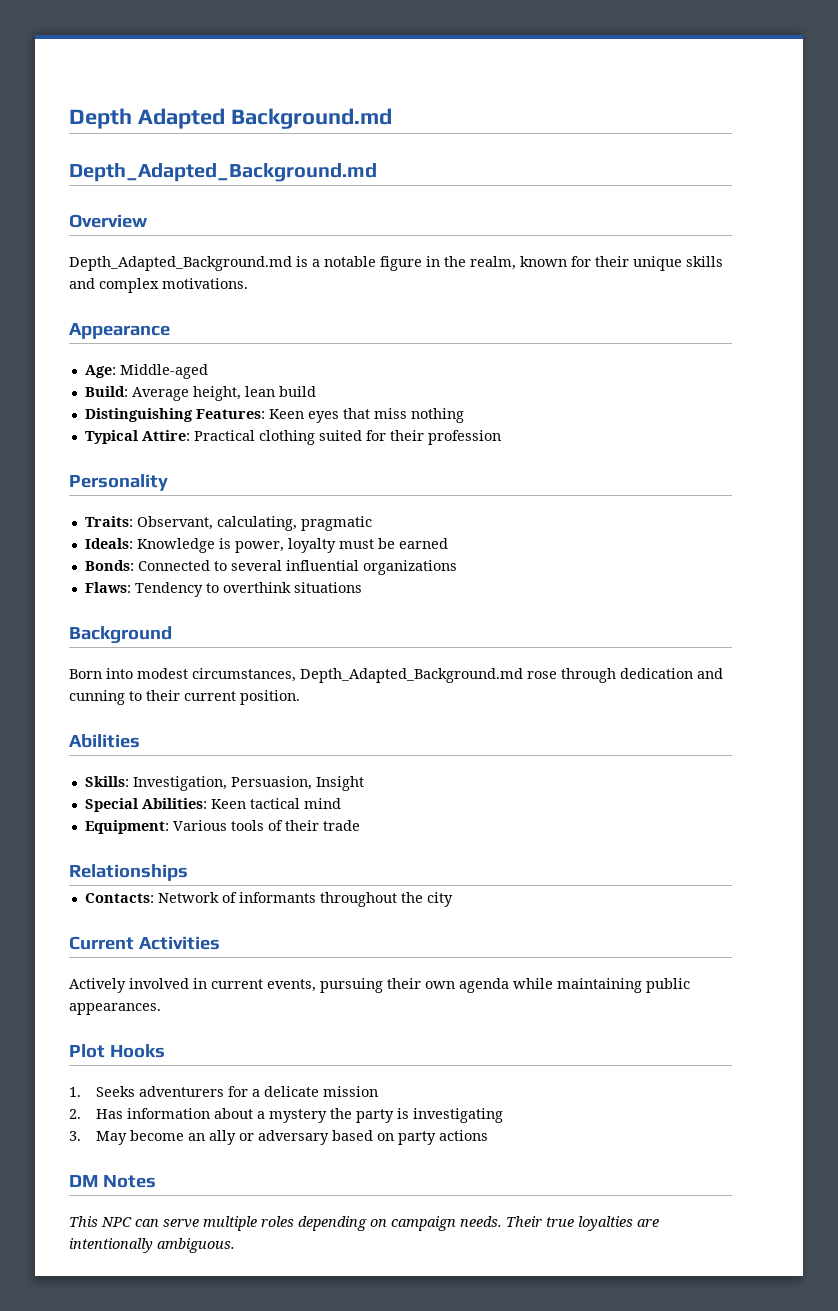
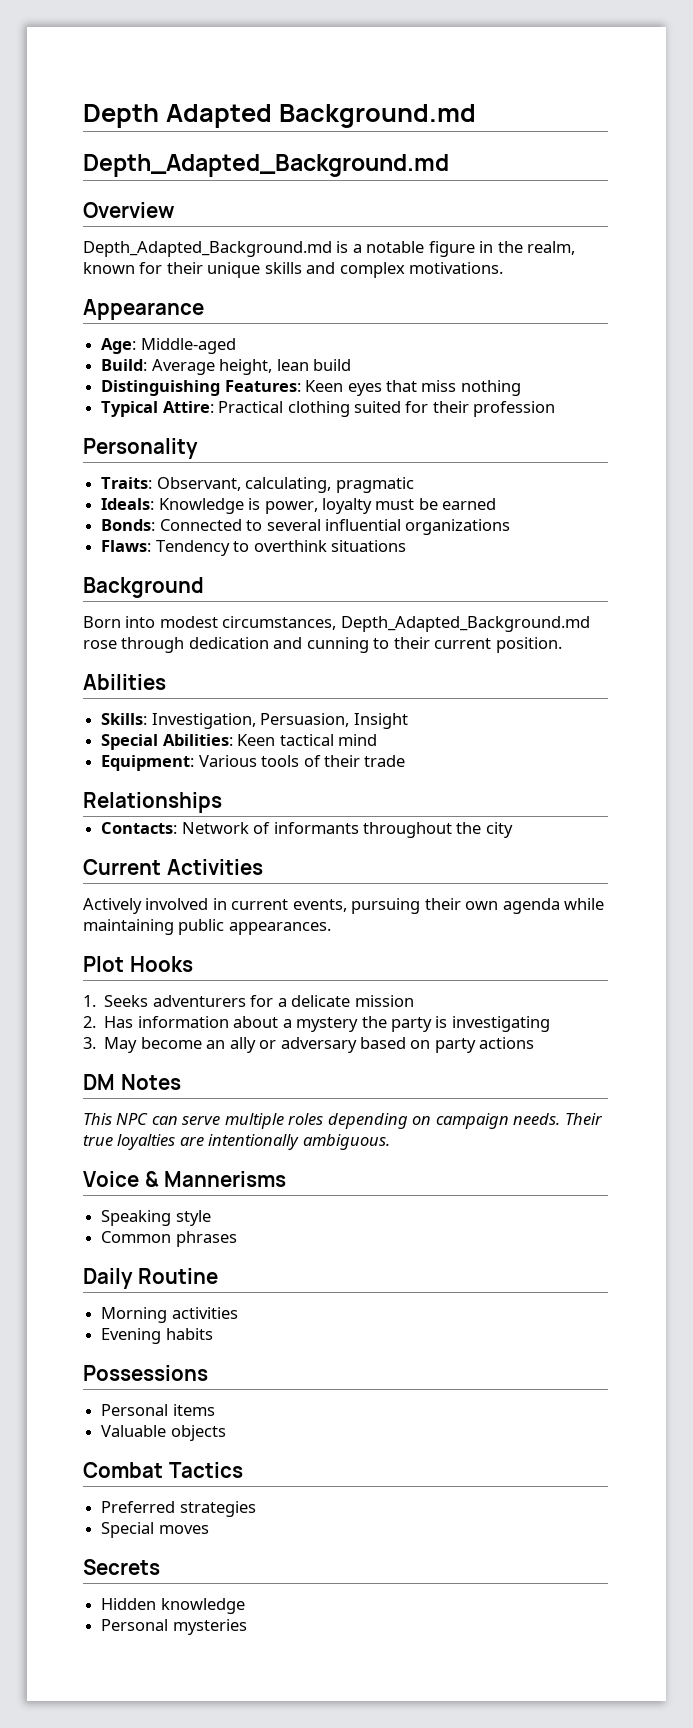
+ Voice & Mannerisms
+ Speaking style
+ Common phrases
+ Daily Routine
+ Morning activities
+ Evening habits
+ Possessions
+ Personal items
+ Valuable objects
+ Combat Tactics
+ Preferred strategies
+ Special moves
+ Secrets
+ Hidden knowledge
+ Personal mysteries

